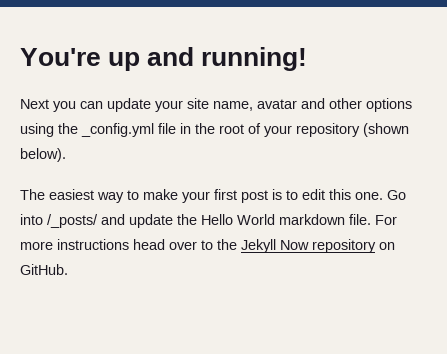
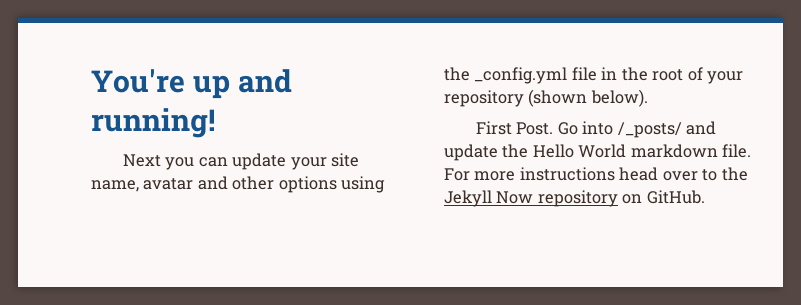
- The easiest way to make your first post is to edit this one.
+ First Post.

